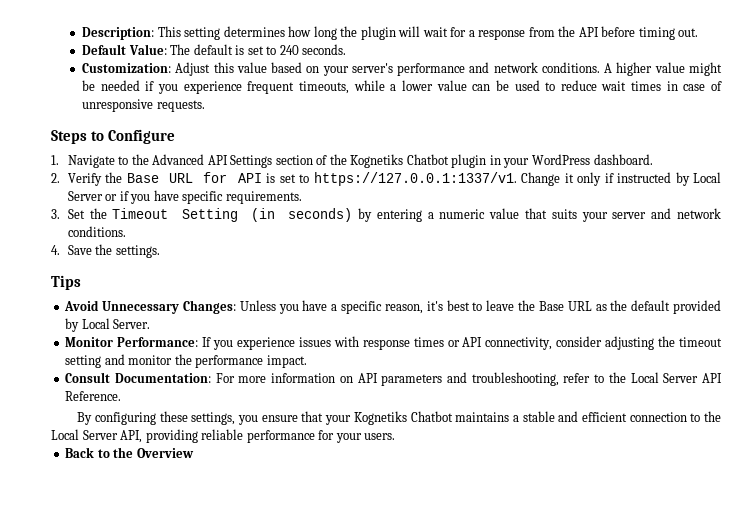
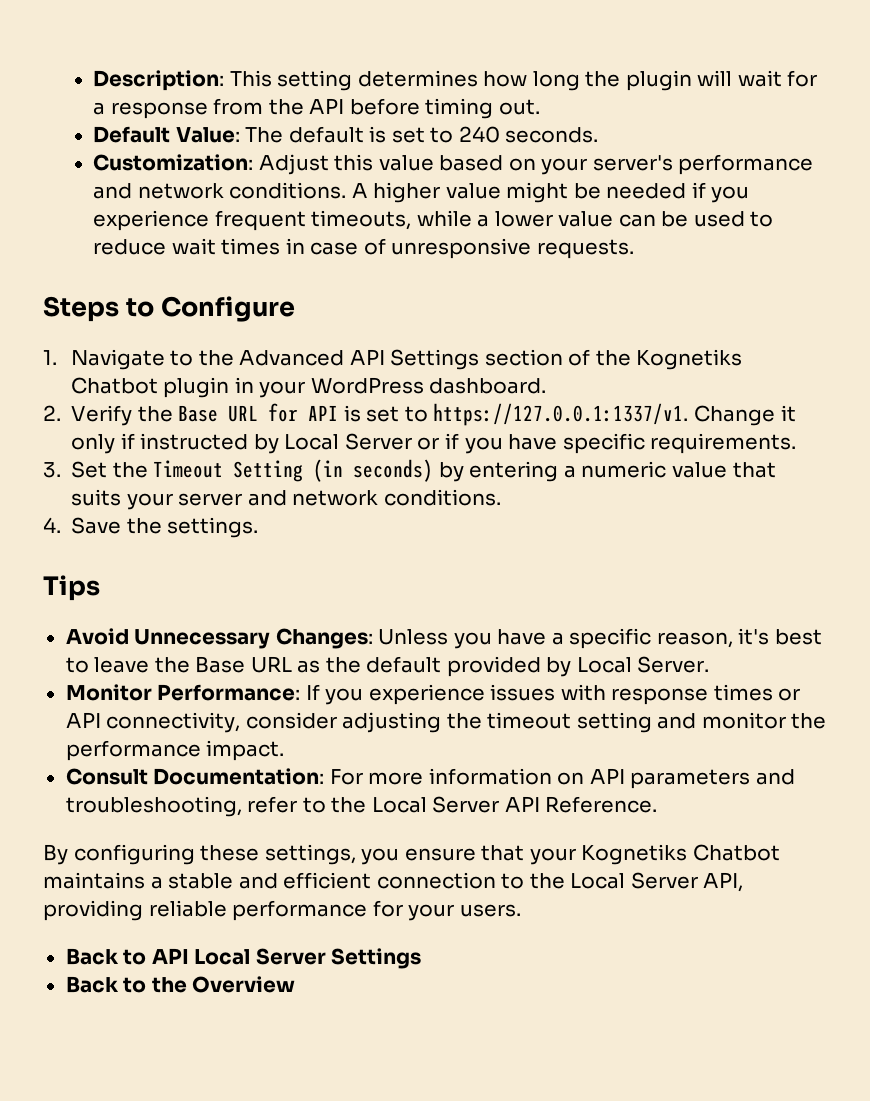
+ Back to API Local Server Settings

